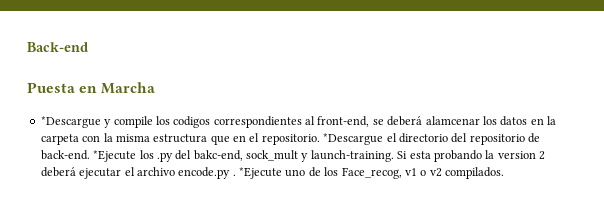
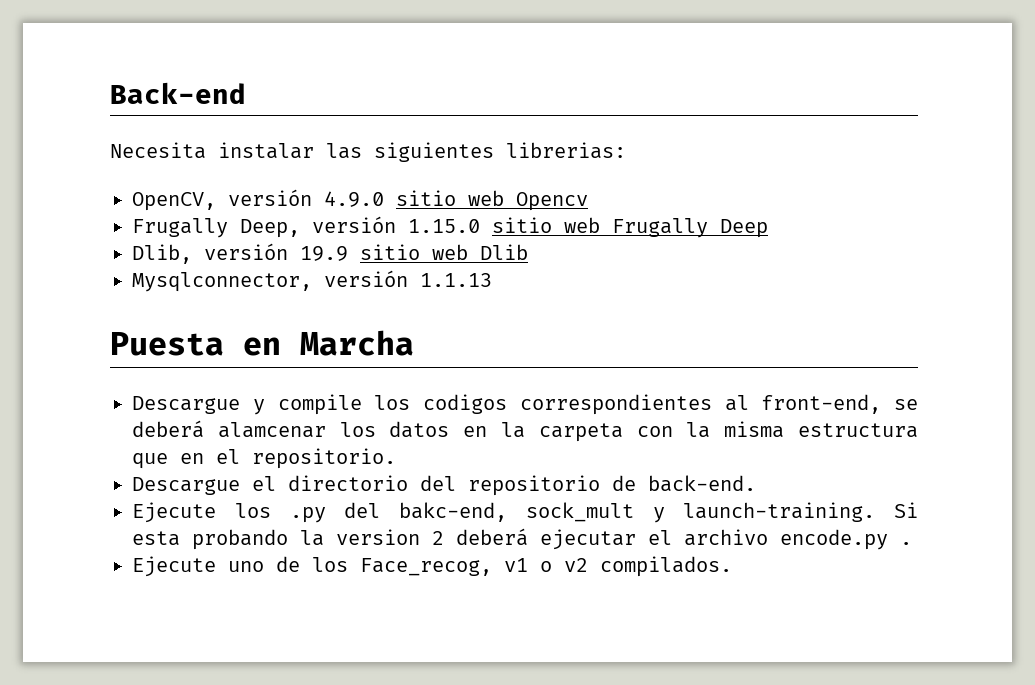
+ Necesita instalar las siguientes librerias:
+ OpenCV, versión 4.9.0 sitio web Opencv
+ Frugally Deep, versión 1.15.0 sitio web Frugally Deep
+ Dlib, versión 19.9 sitio web Dlib
+ Mysqlconnector, versión 1.1.13
- *Descargue y compile los codigos correspondientes al front-end, se deberá alamcenar los datos en la carpeta con la misma estructura que en el repositorio. *Descargue el directorio del repositorio de back-end. *Ejecute los .py del bakc-end, sock_mult y launch-training.
+ Descargue y compile los codigos correspondientes al front-end, se deberá alamcenar los datos en la carpeta con la misma estructura que en el repositorio.
+ Descargue el directorio del repositorio de back-end.
+ Ejecute los .py del bakc-end, sock_mult y launch-training.
- Si esta probando la version 2 deberá ejecutar el archivo encode.py . *Ejecute uno de los Face_recog, v1 o v2 compilados.
+ Si esta probando la version 2 deberá ejecutar el archivo encode.py .
+ Ejecute uno de los Face_recog, v1 o v2 compilados.

